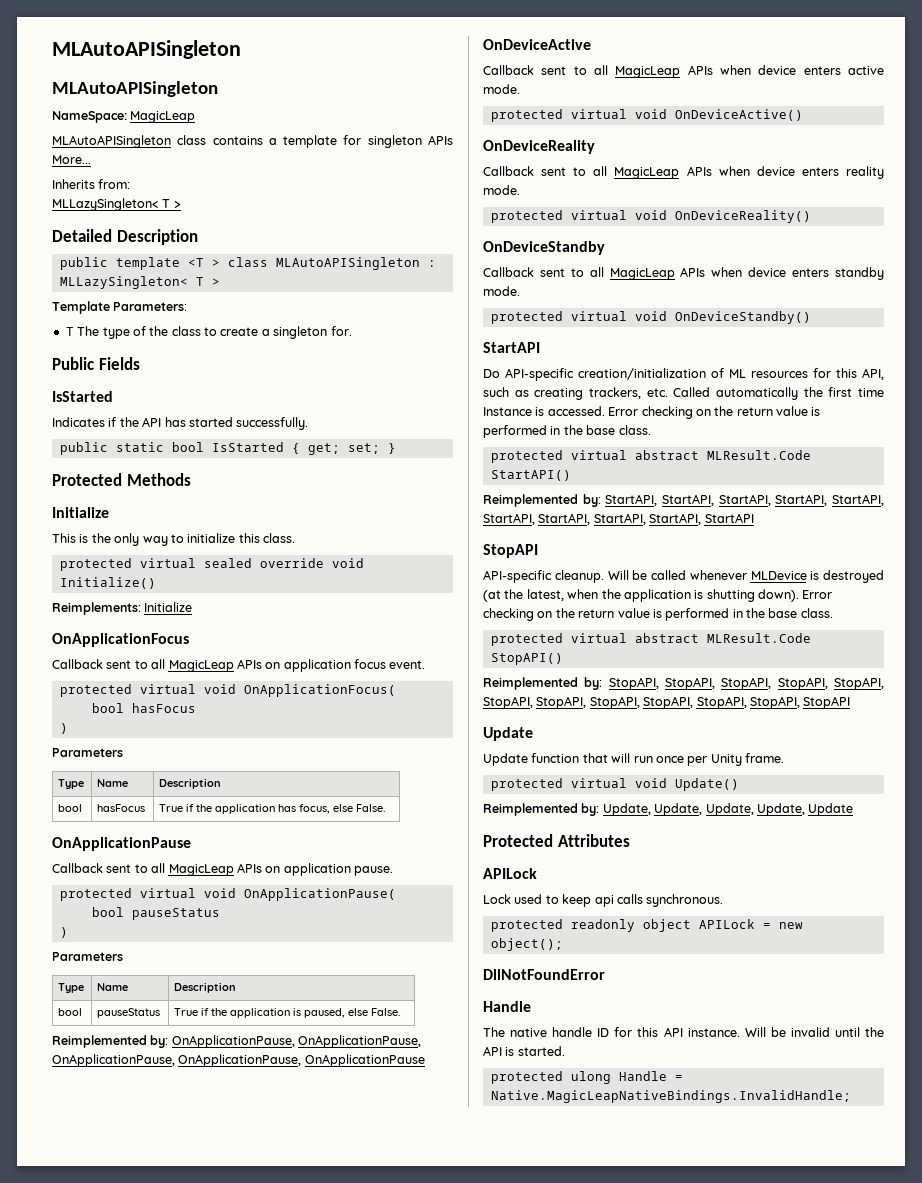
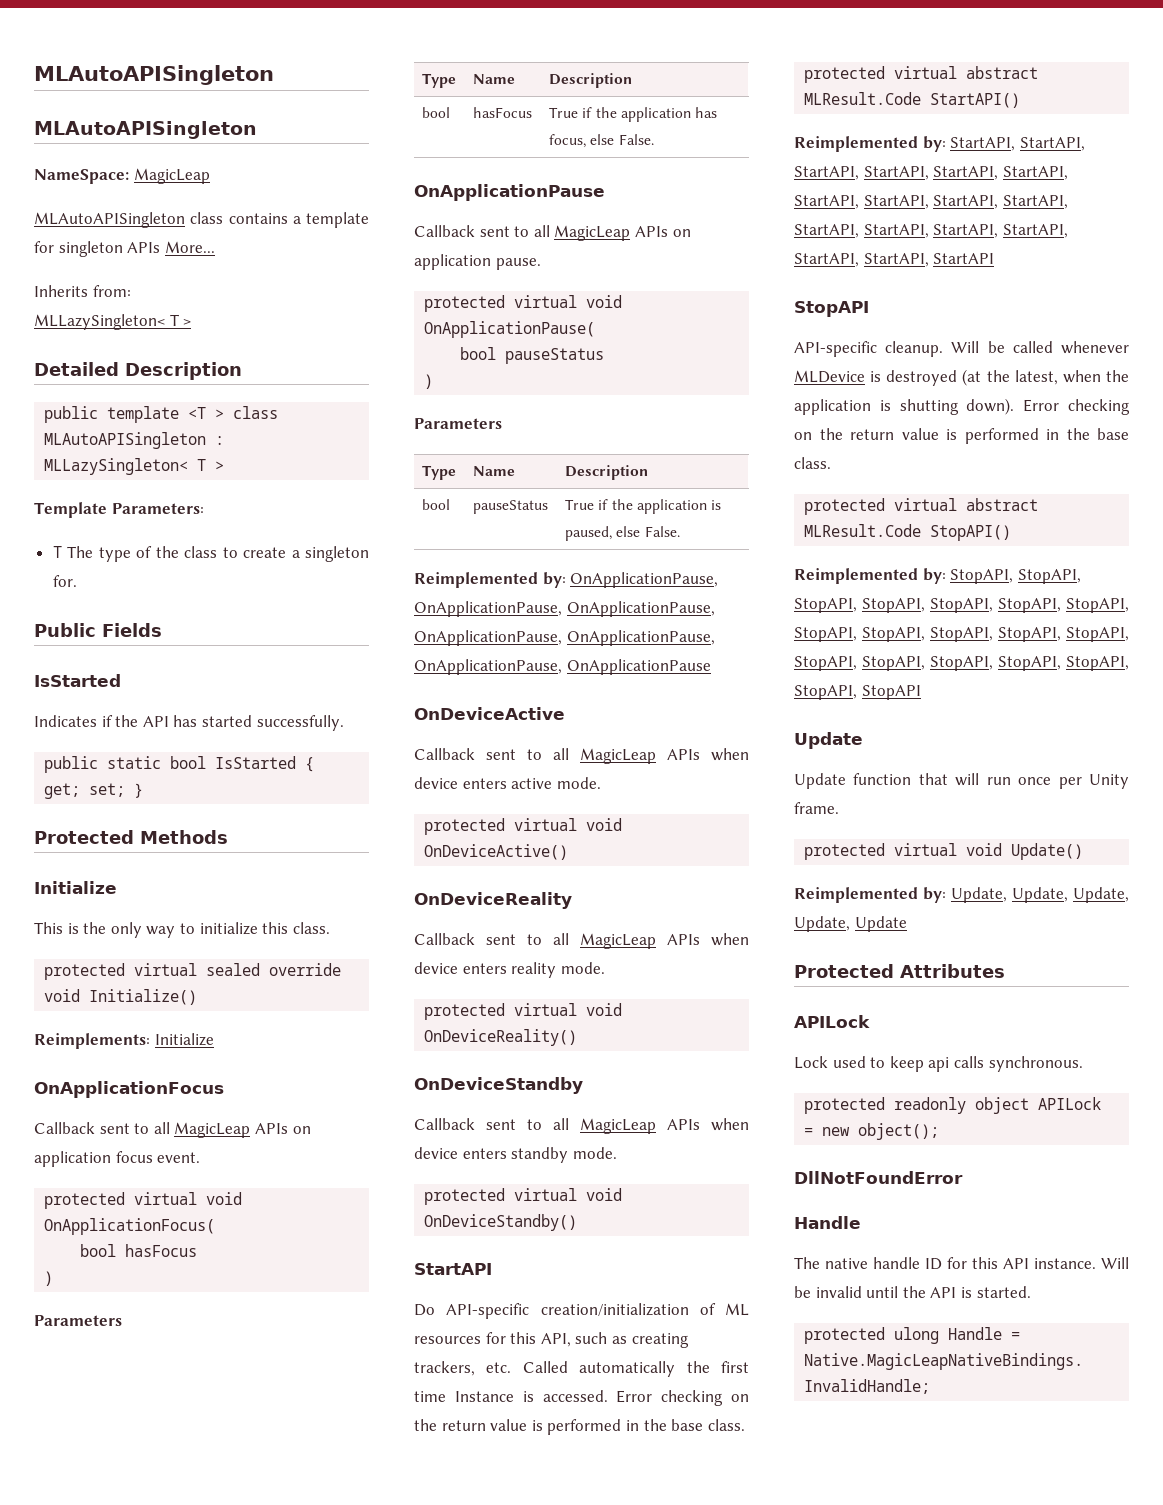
- Reimplemented by: OnApplicationPause, OnApplicationPause, OnApplicationPause, OnApplicationPause, OnApplicationPause
+ Reimplemented by: OnApplicationPause, OnApplicationPause, OnApplicationPause, OnApplicationPause, OnApplicationPause, OnApplicationPause, OnApplicationPause
- Reimplemented by: StartAPI, StartAPI, StartAPI, StartAPI, StartAPI, StartAPI, StartAPI, StartAPI, StartAPI, StartAPI
+ Reimplemented by: StartAPI, StartAPI, StartAPI, StartAPI, StartAPI, StartAPI, StartAPI, StartAPI, StartAPI, StartAPI, StartAPI, StartAPI, StartAPI, StartAPI, StartAPI, StartAPI, StartAPI
- Reimplemented by: StopAPI, StopAPI, StopAPI, StopAPI, StopAPI, StopAPI, StopAPI, StopAPI, StopAPI, StopAPI, StopAPI, StopAPI
+ Reimplemented by: StopAPI, StopAPI, StopAPI, StopAPI, StopAPI, StopAPI, StopAPI, StopAPI, StopAPI, StopAPI, StopAPI, StopAPI, StopAPI, StopAPI, StopAPI, StopAPI, StopAPI, StopAPI, StopAPI

